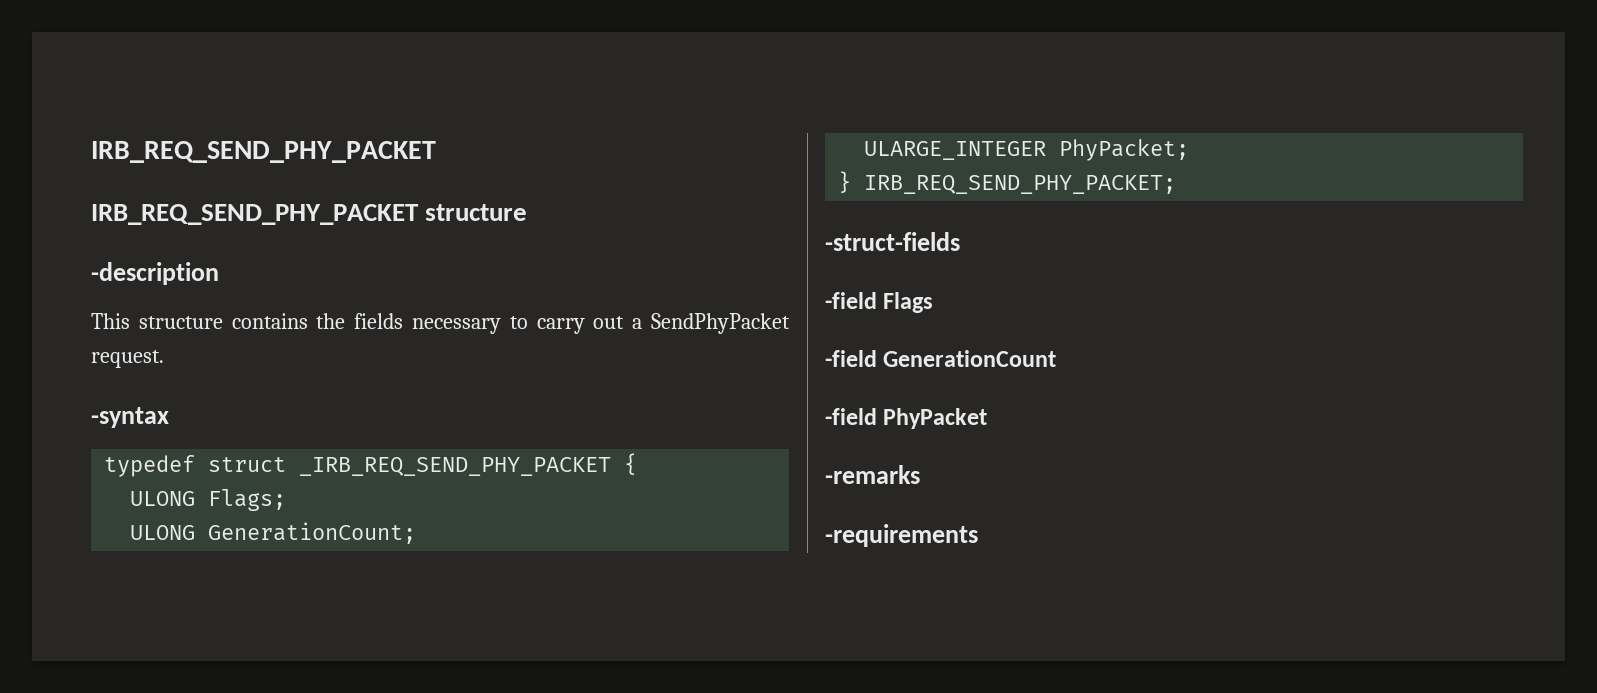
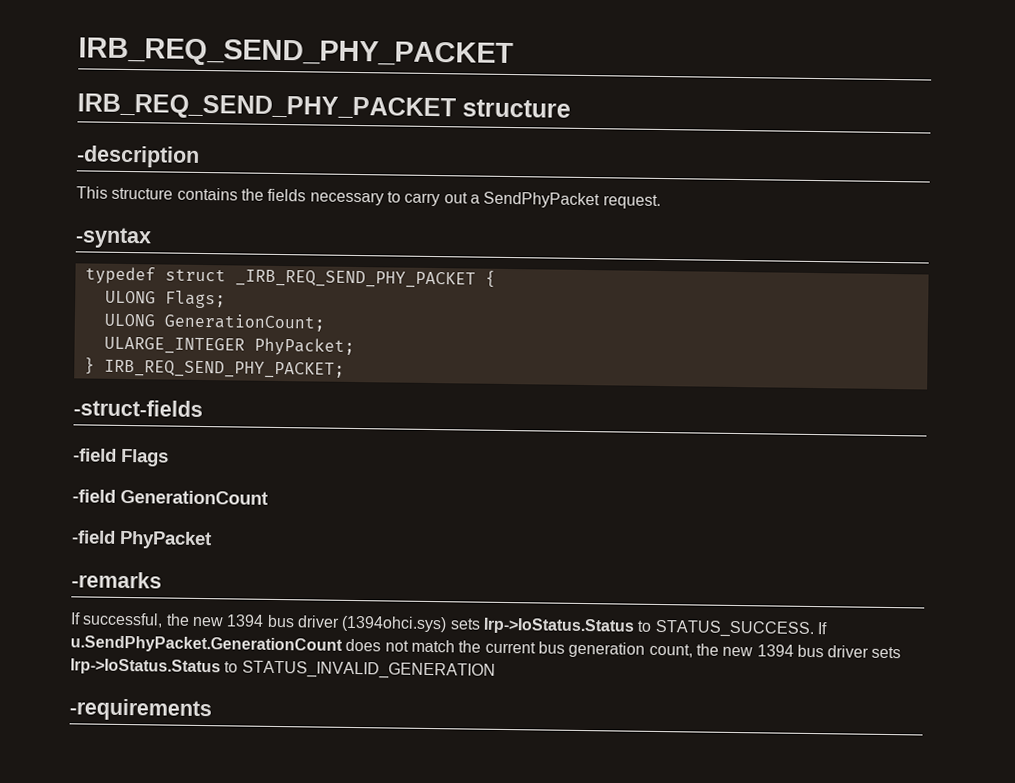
+ If successful, the new 1394 bus driver (1394ohci.sys) sets Irp->IoStatus.Status to STATUS_SUCCESS. If u.SendPhyPacket.GenerationCount does not match the current bus generation count, the new 1394 bus driver sets Irp->IoStatus.Status to STATUS_INVALID_GENERATION

